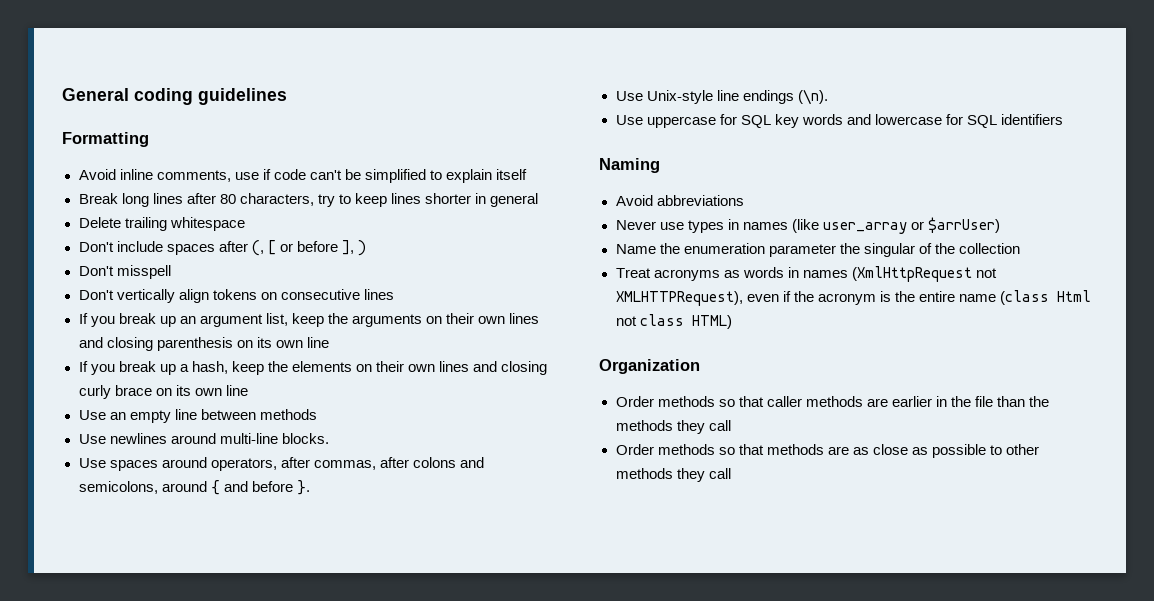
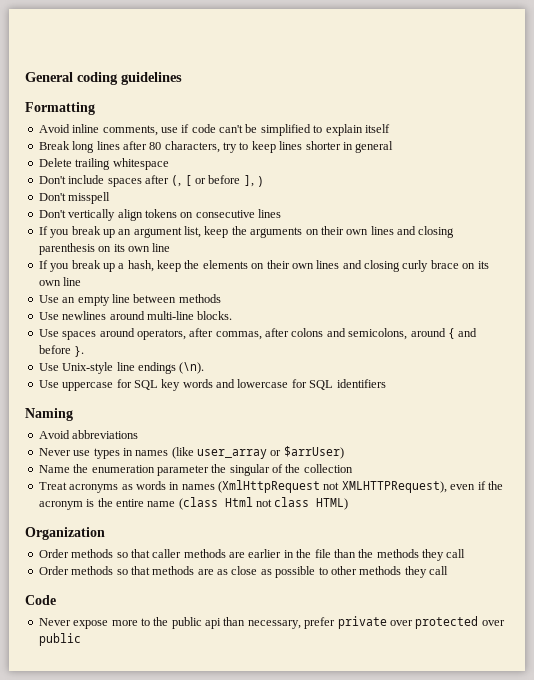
+ Code
+ Never expose more to the public api than necessary, prefer private over protected over public

